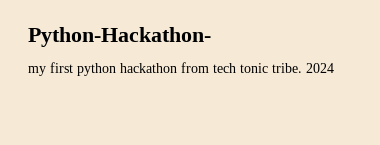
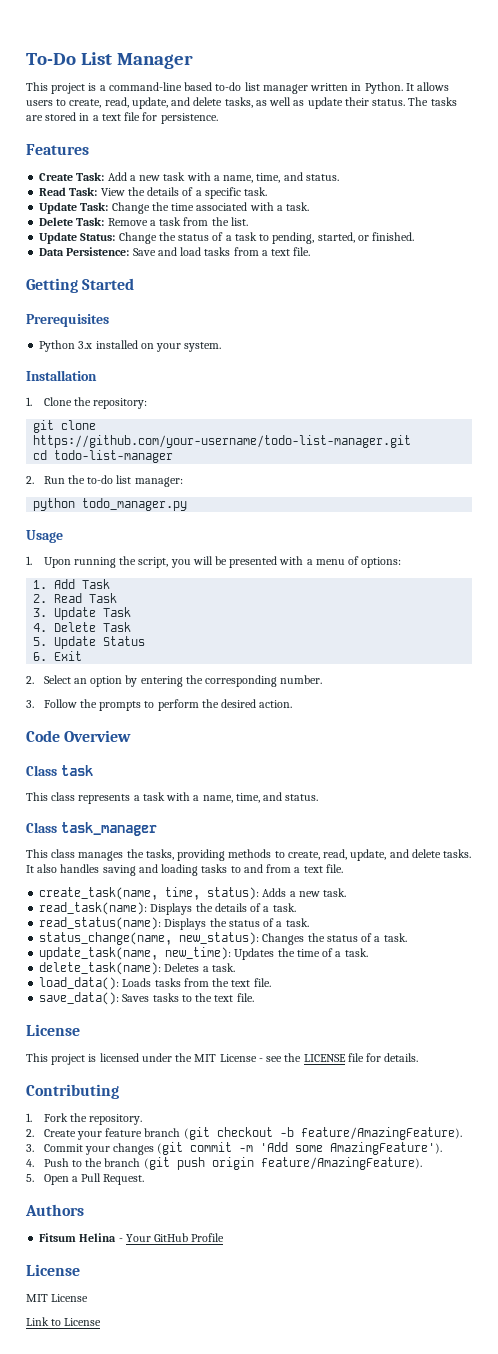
- Python-Hackathon-
- my first python hackathon from tech tonic tribe. 2024
+ To-Do List Manager
+ This project is a command-line based to-do list manager written in Python. It allows users to create, read, update, and delete tasks, as well as update their status. The tasks are stored in a text file for persistence.
+ Features
+ Create Task: Add a new task with a name, time, and status.
+ Read Task: View the details of a specific task.
+ Update Task: Change the time associated with a task.
+ Delete Task: Remove a task from the list.
+ Update Status: Change the status of a task to pending, started, or finished.
+ Data Persistence: Save and load tasks from a text file.
+ Getting Started
+ Prerequisites
+ Python 3.x installed on your system.
+ Installation
+ 1. Clone the repository:
+ git clone https://github.com/your-username/todo-list-manager.git
+ cd todo-list-manager
+ 2. Run the to-do list manager:
+ python todo_manager.py
+ Usage
+ 1. Upon running the script, you will be presented with a menu of options:
+ 1. Add Task
+ 2. Read Task
+ 3. Update Task
+ 4. Delete Task
+ 5. Update Status
+ 6. Exit
+ 2. Select an option by entering the corresponding number.
+ 3. Follow the prompts to perform the desired action.
+ Code Overview
+ Class task
+ This class represents a task with a name, time, and status.
+ Class task_manager
+ This class manages the tasks, providing methods to create, read, update, and delete tasks. It also handles saving and loading tasks to and from a text file.
+ create_task(name, time, status): Adds a new task.
+ read_task(name): Displays the details of a task.
+ read_status(name): Displays the status of a task.
+ status_change(name, new_status): Changes the status of a task.
+ update_task(name, new_time): Updates the time of a task.
+ delete_task(name): Deletes a task.
+ load_data(): Loads tasks from the text file.
+ save_data(): Saves tasks to the text file.
+ License
+ This project is licensed under the MIT License - see the LICENSE file for details.
+ Contributing
+ 1. Fork the repository.
+ 2. Create your feature branch (git checkout -b feature/AmazingFeature).
+ 3. Commit your changes (git commit -m 'Add some AmazingFeature').
+ 4. Push to the branch (git push origin feature/AmazingFeature).
+ 5. Open a Pull Request.
+ Authors
+ Fitsum Helina - Your GitHub Profile
+ License
+ MIT License
+ Link to License

